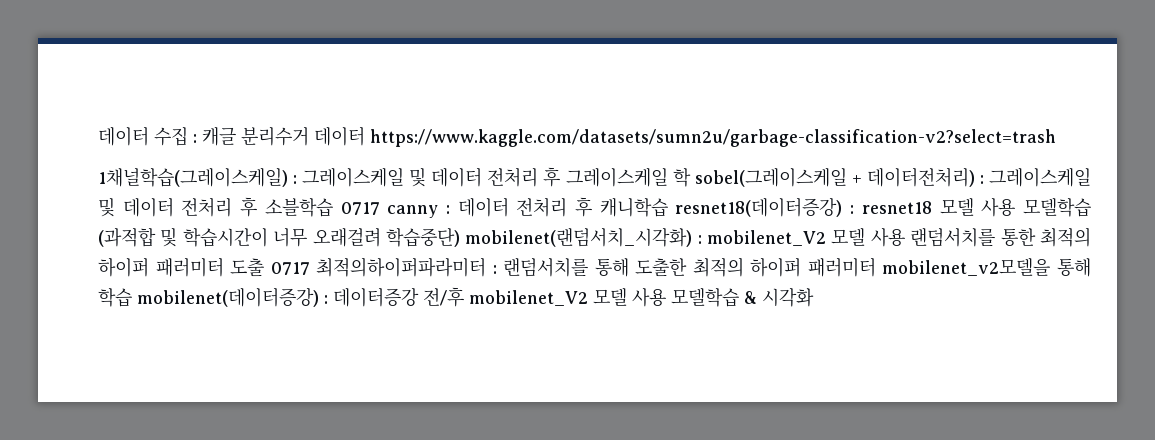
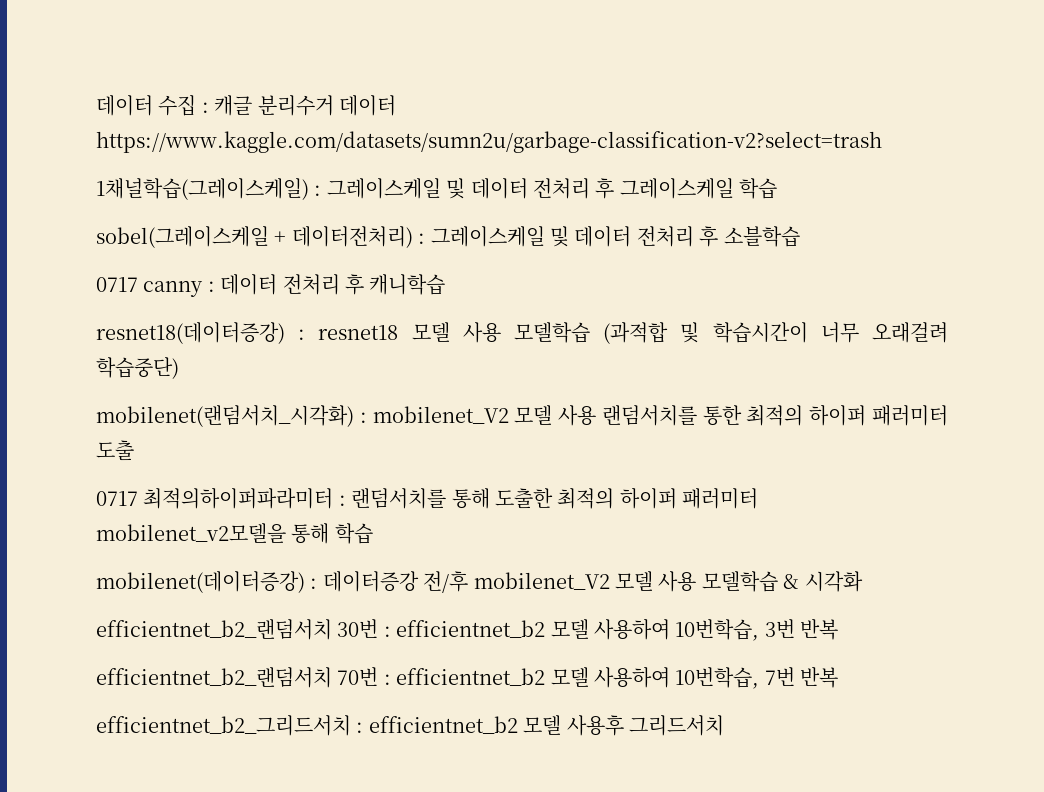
- 그레이스케일 및 데이터 전처리 후 그레이스케일 학 sobel(그레이스케일 + 데이터전처리) :
+ 그레이스케일 및 데이터 전처리 후 그레이스케일 학습
+ sobel(그레이스케일 + 데이터전처리) :
- 그레이스케일 및 데이터 전처리 후 소블학습 0717 canny :
+ 그레이스케일 및 데이터 전처리 후 소블학습
+ 0717 canny :
- 데이터 전처리 후 캐니학습 resnet18(데이터증강) :
+ 데이터 전처리 후 캐니학습
+ resnet18(데이터증강) :
- resnet18 모델 사용 모델학습 (과적합 및 학습시간이 너무 오래걸려 학습중단) mobilenet(랜덤서치_시각화) :
+ resnet18 모델 사용 모델학습 (과적합 및 학습시간이 너무 오래걸려 학습중단)
+ mobilenet(랜덤서치_시각화) :
- mobilenet_V2 모델 사용 랜덤서치를 통한 최적의 하이퍼 패러미터 도출 0717 최적의하이퍼파라미터 :
+ mobilenet_V2 모델 사용 랜덤서치를 통한 최적의 하이퍼 패러미터 도출
+ 0717 최적의하이퍼파라미터 :
- 랜덤서치를 통해 도출한 최적의 하이퍼 패러미터 mobilenet_v2모델을 통해 학습 mobilenet(데이터증강) :
+ 랜덤서치를 통해 도출한 최적의 하이퍼 패러미터 mobilenet_v2모델을 통해 학습
+ mobilenet(데이터증강) :
+ efficientnet_b2_랜덤서치 30번 : efficientnet_b2 모델 사용하여 10번학습, 3번 반복
+ efficientnet_b2_랜덤서치 70번 : efficientnet_b2 모델 사용하여 10번학습, 7번 반복
+ efficientnet_b2_그리드서치 : efficientnet_b2 모델 사용후 그리드서치

